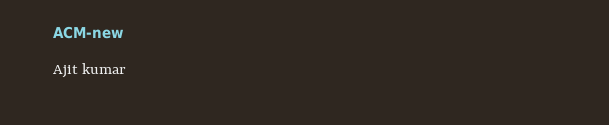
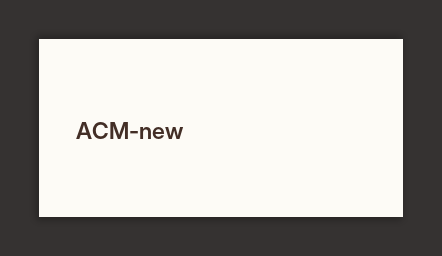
- Ajit kumar

